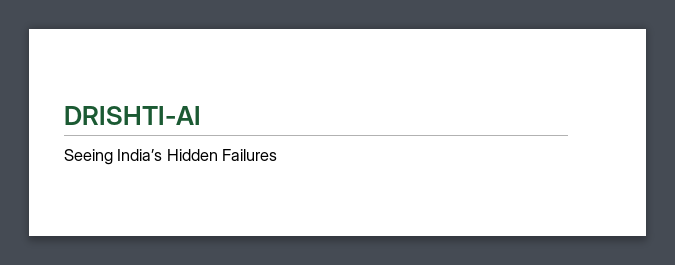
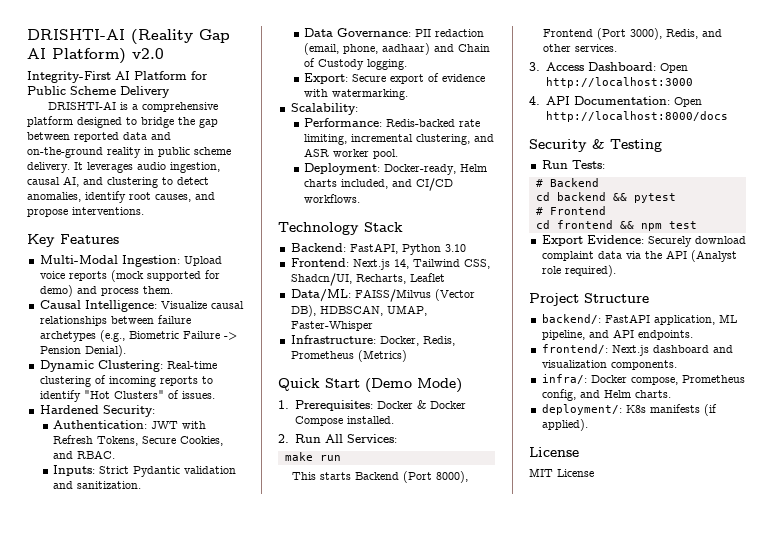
- DRISHTI-AI
- Seeing India’s Hidden Failures
+ DRISHTI-AI (Reality Gap AI Platform) v2.0
+ Integrity-First AI Platform for Public Scheme Delivery
+ DRISHTI-AI is a comprehensive platform designed to bridge the gap between reported data and on-the-ground reality in public scheme delivery. It leverages audio ingestion, causal AI, and clustering to detect anomalies, identify root causes, and propose interventions.
+ Key Features
+ Multi-Modal Ingestion: Upload voice reports (mock supported for demo) and process them.
+ Causal Intelligence: Visualize causal relationships between failure archetypes (e.g., Biometric Failure -> Pension Denial).
+ Dynamic Clustering: Real-time clustering of incoming reports to identify "Hot Clusters" of issues.
+ Hardened Security:
+ Authentication: JWT with Refresh Tokens, Secure Cookies, and RBAC.
+ Inputs: Strict Pydantic validation and sanitization.
+ Data Governance: PII redaction (email, phone, aadhaar) and Chain of Custody logging.
+ Export: Secure export of evidence with watermarking.
+ Scalability:
+ Performance: Redis-backed rate limiting, incremental clustering, and ASR worker pool.
+ Deployment: Docker-ready, Helm charts included, and CI/CD workflows.
+ Technology Stack
+ Backend: FastAPI, Python 3.10
+ Frontend: Next.js 14, Tailwind CSS, Shadcn/UI, Recharts, Leaflet
+ Data/ML: FAISS/Milvus (Vector DB), HDBSCAN, UMAP, Faster-Whisper
+ Infrastructure: Docker, Redis, Prometheus (Metrics)
+ Quick Start (Demo Mode)
+ 1. Prerequisites: Docker & Docker Compose installed.
+ 2. Run All Services:
+ make run
+ This starts Backend (Port 8000), Frontend (Port 3000), Redis, and other services.
+ 3. Access Dashboard: Open http://localhost:3000
+ 4. API Documentation: Open http://localhost:8000/docs
+ Security & Testing
+ Run Tests:
+ # Backend
+ cd backend && pytest
+ # Frontend
+ cd frontend && npm test
+ Export Evidence: Securely download complaint data via the API (Analyst role required).
+ Project Structure
+ backend/: FastAPI application, ML pipeline, and API endpoints.
+ frontend/: Next.js dashboard and visualization components.
+ infra/: Docker compose, Prometheus config, and Helm charts.
+ deployment/: K8s manifests (if applied).
+ License
+ MIT License

